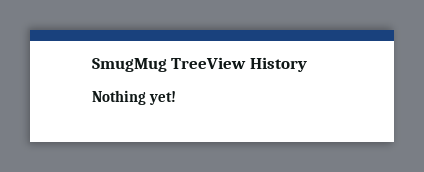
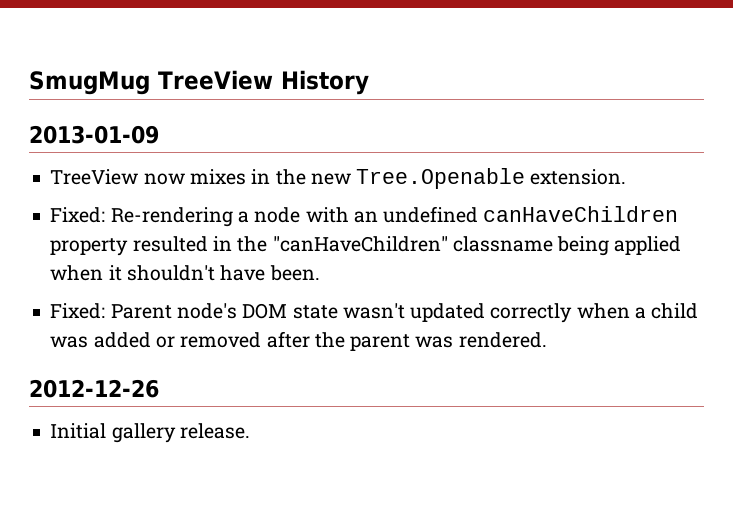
- Nothing yet!
+ 2013-01-09
+ TreeView now mixes in the new Tree.Openable extension.
+ Fixed: Re-rendering a node with an undefined canHaveChildren property resulted in the "canHaveChildren" classname being applied when it shouldn't have been.
+ Fixed: Parent node's DOM state wasn't updated correctly when a child was added or removed after the parent was rendered.
+ 2012-12-26
+ Initial gallery release.

